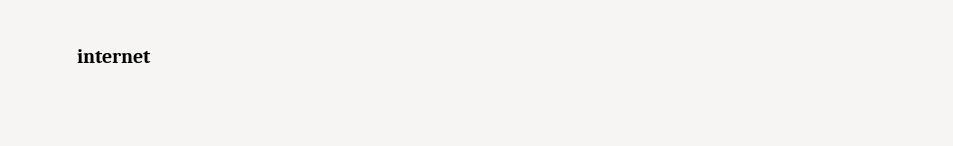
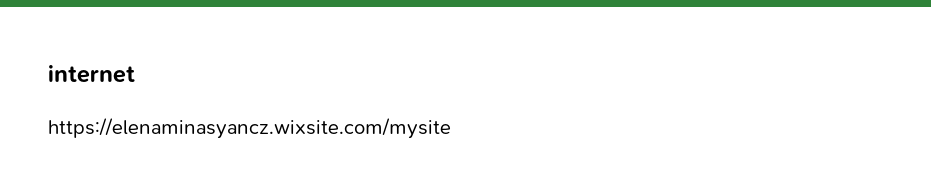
+ https://elenaminasyancz.wixsite.com/mysite

